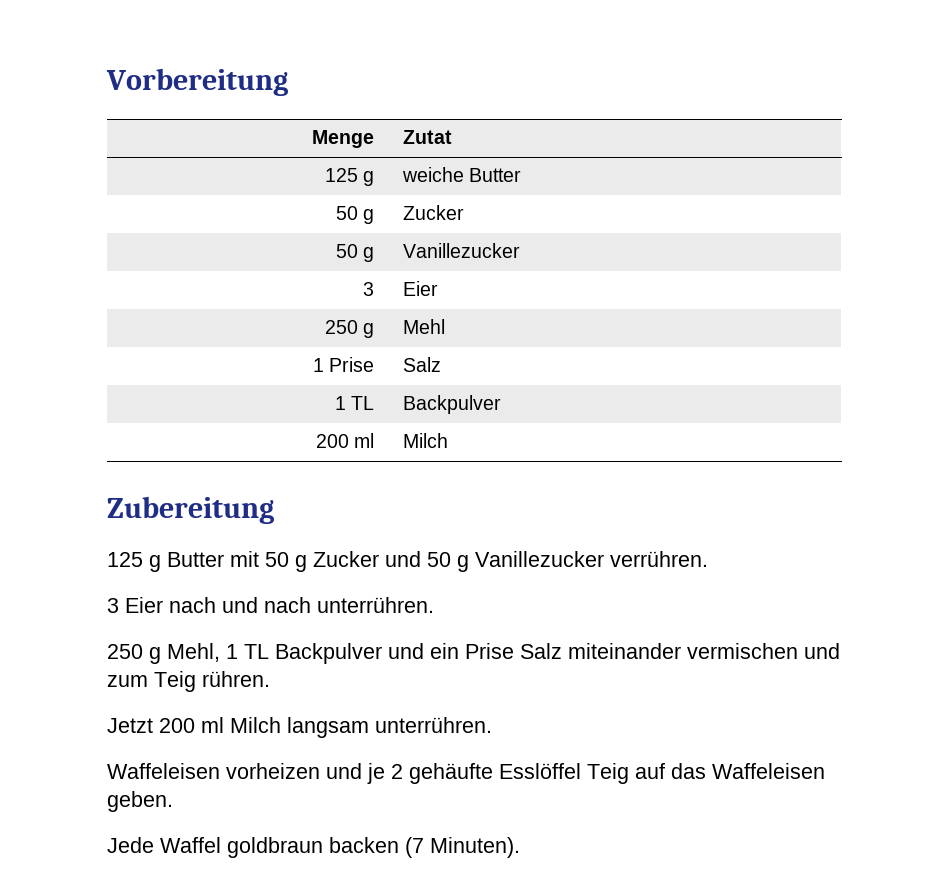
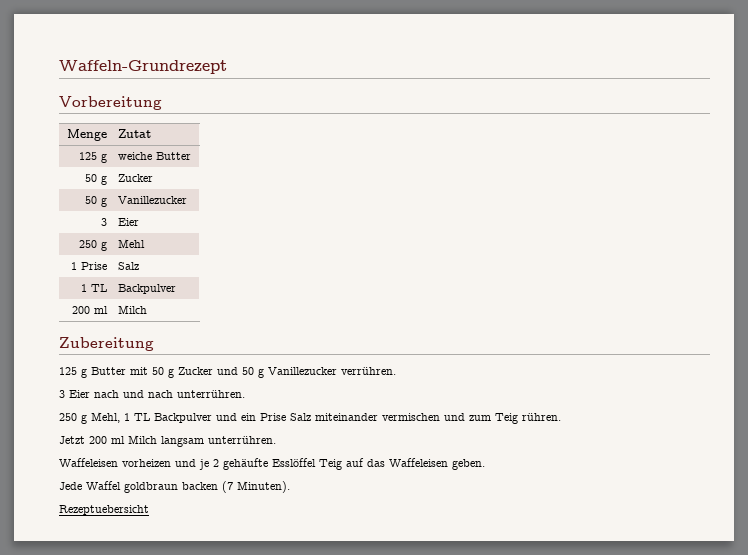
+ Waffeln-Grundrezept
+ Rezeptuebersicht

